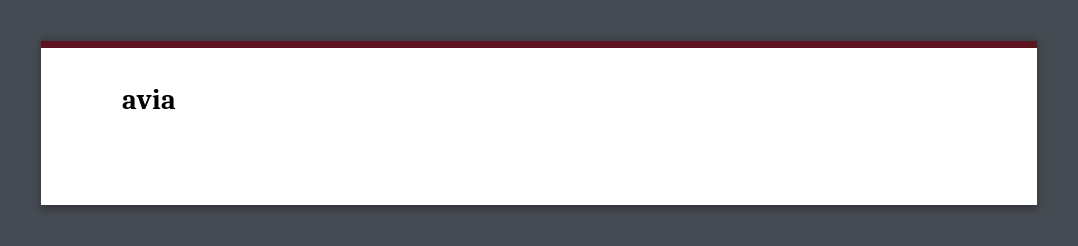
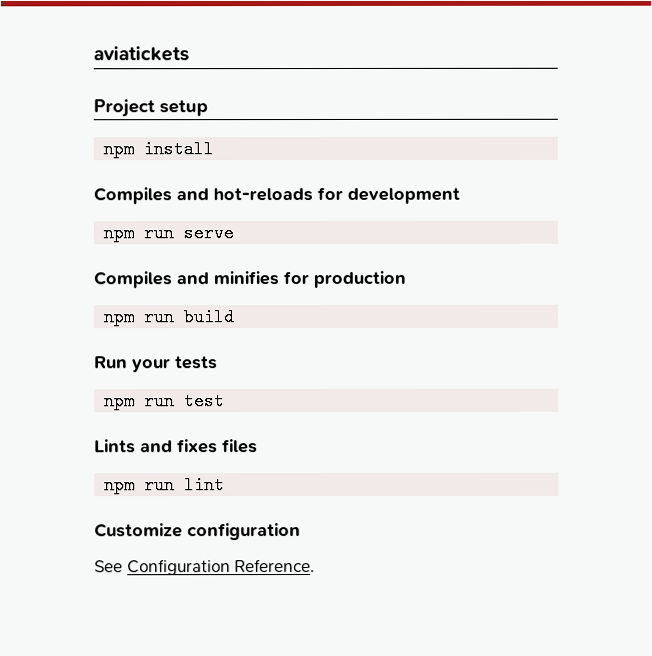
- avia
+ aviatickets
+ Project setup
+ npm install
+ Compiles and hot-reloads for development
+ npm run serve
+ Compiles and minifies for production
+ npm run build
+ Run your tests
+ npm run test
+ Lints and fixes files
+ npm run lint
+ Customize configuration
+ See Configuration Reference.

